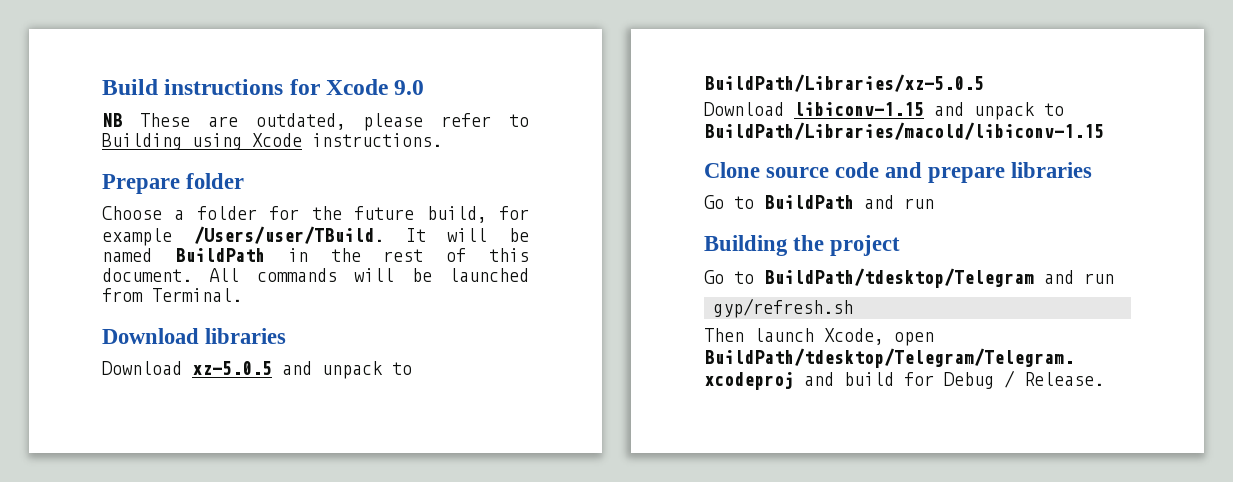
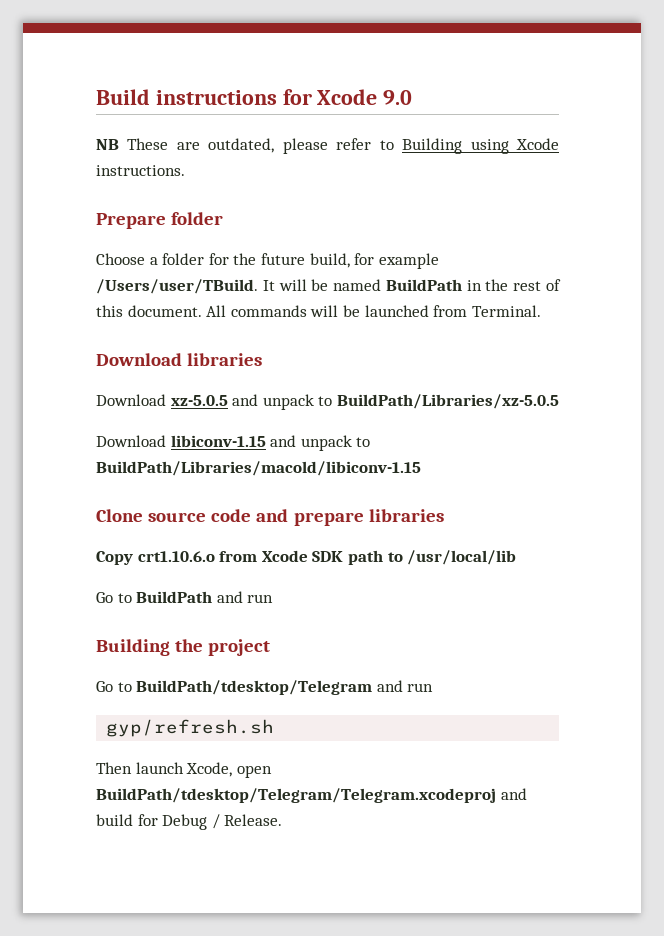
+ Copy crt1.10.6.o from Xcode SDK path to /usr/local/lib

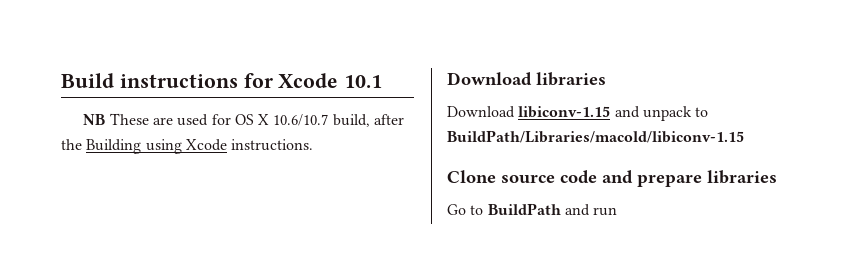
- Build instructions for Xcode 9.0
+ Build instructions for Xcode 10.1
- NB These are outdated, please refer to Building using Xcode instructions.
- Prepare folder
- Choose a folder for the future build, for example /Users/user/TBuild. It will be named BuildPath in the rest of this document. All commands will be launched from Terminal.
+ NB These are used for OS X 10.6/10.7 build, after the Building using Xcode instructions.
  Download libraries
- Download xz-5.0.5 and unpack to BuildPath/Libraries/xz-5.0.5
- Copy crt1.10.6.o from Xcode SDK path to /usr/local/lib
- Building the project
- Go to BuildPath/tdesktop/Telegram and run
- gyp/refresh.sh
- Then launch Xcode, open BuildPath/tdesktop/Telegram/Telegram.xcodeproj and build for Debug / Release.

